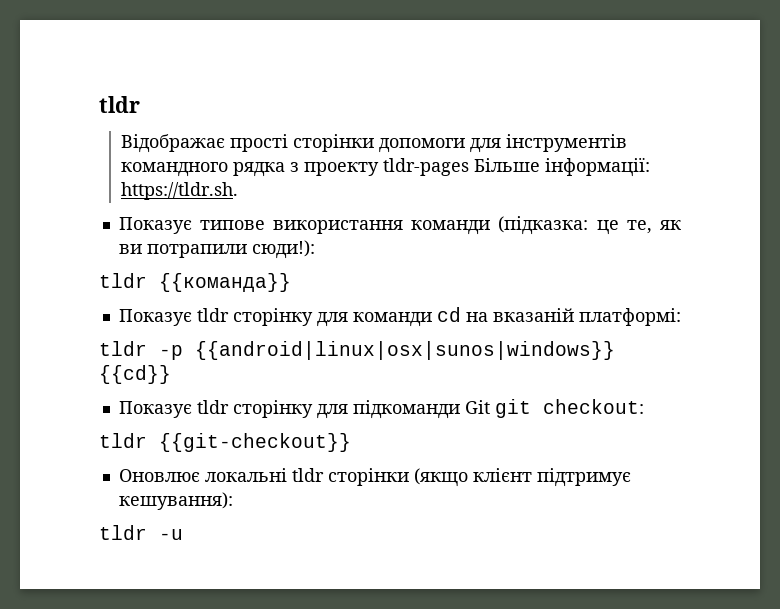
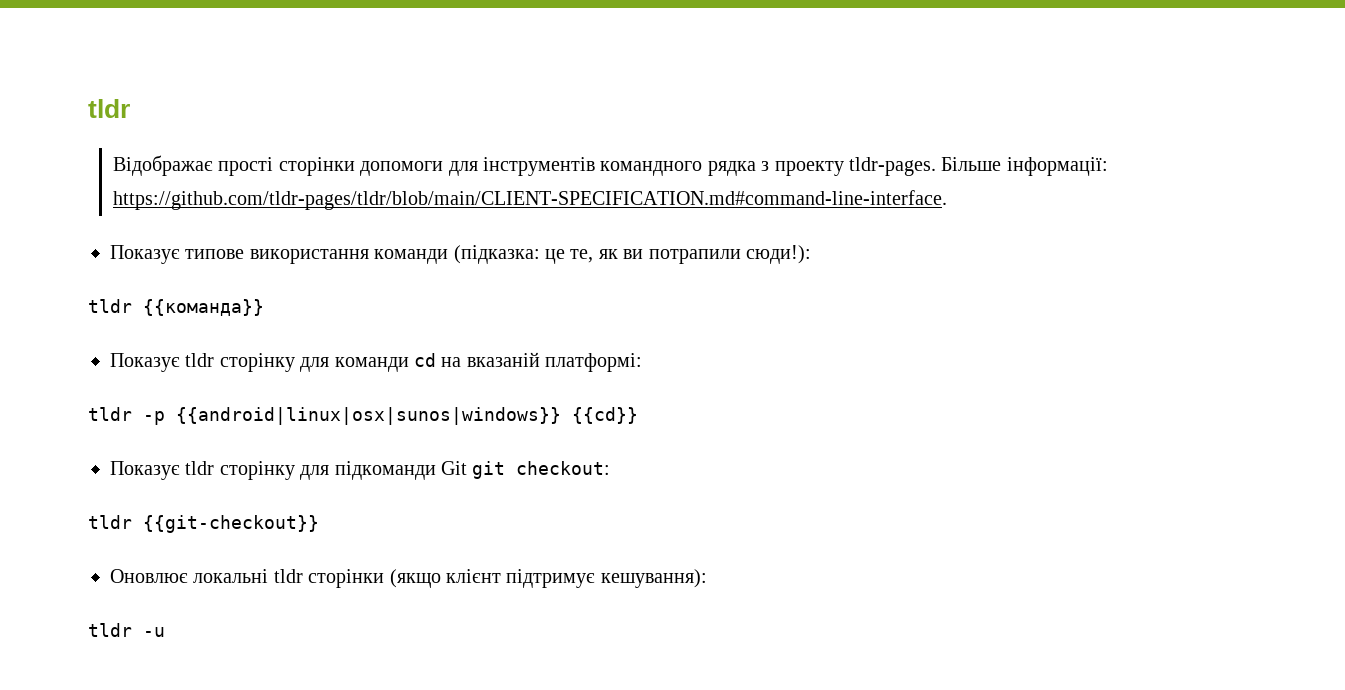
- Відображає прості сторінки допомоги для інструментів командного рядка з проекту tldr-pages Більше інформації: https://tldr.sh.
+ Відображає прості сторінки допомоги для інструментів командного рядка з проекту tldr-pages. Більше інформації: https://github.com/tldr-pages/tldr/blob/main/CLIENT-SPECIFICATION.md#command-line-interface.

